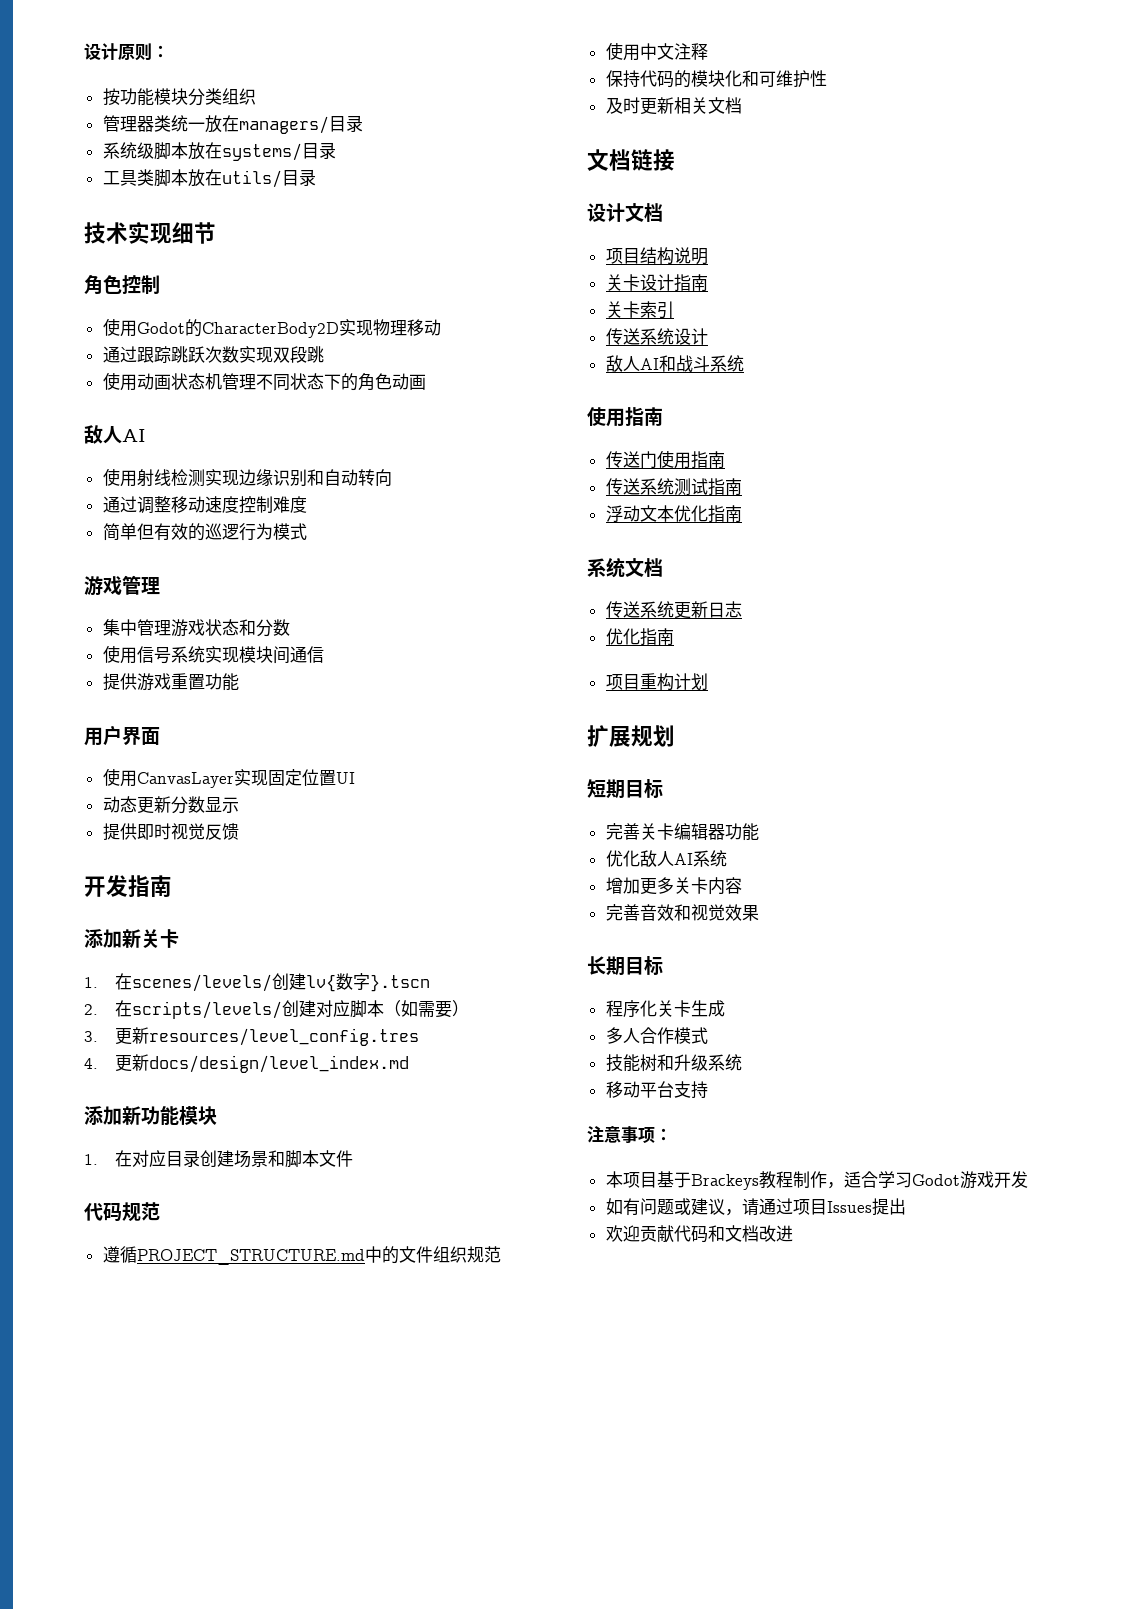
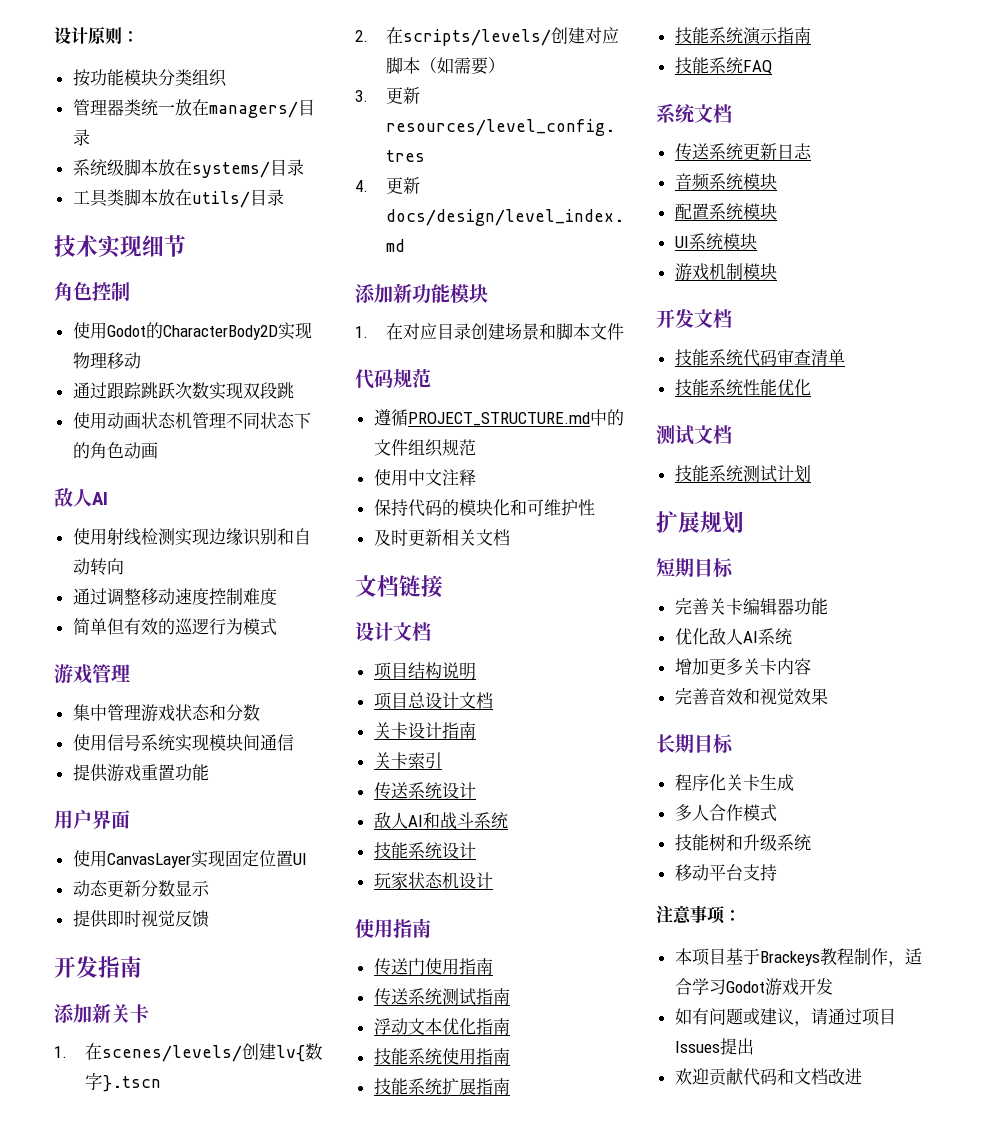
+ 项目总设计文档
+ 技能系统设计
+ 玩家状态机设计
+ 技能系统使用指南
+ 技能系统扩展指南
+ 技能系统演示指南
+ 技能系统FAQ
  传送系统更新日志
- 优化指南
- 项目重构计划
+ 音频系统模块
+ 配置系统模块
+ UI系统模块
+ 游戏机制模块
+ 开发文档
+ 技能系统代码审查清单
+ 技能系统性能优化
+ 测试文档
+ 技能系统测试计划

